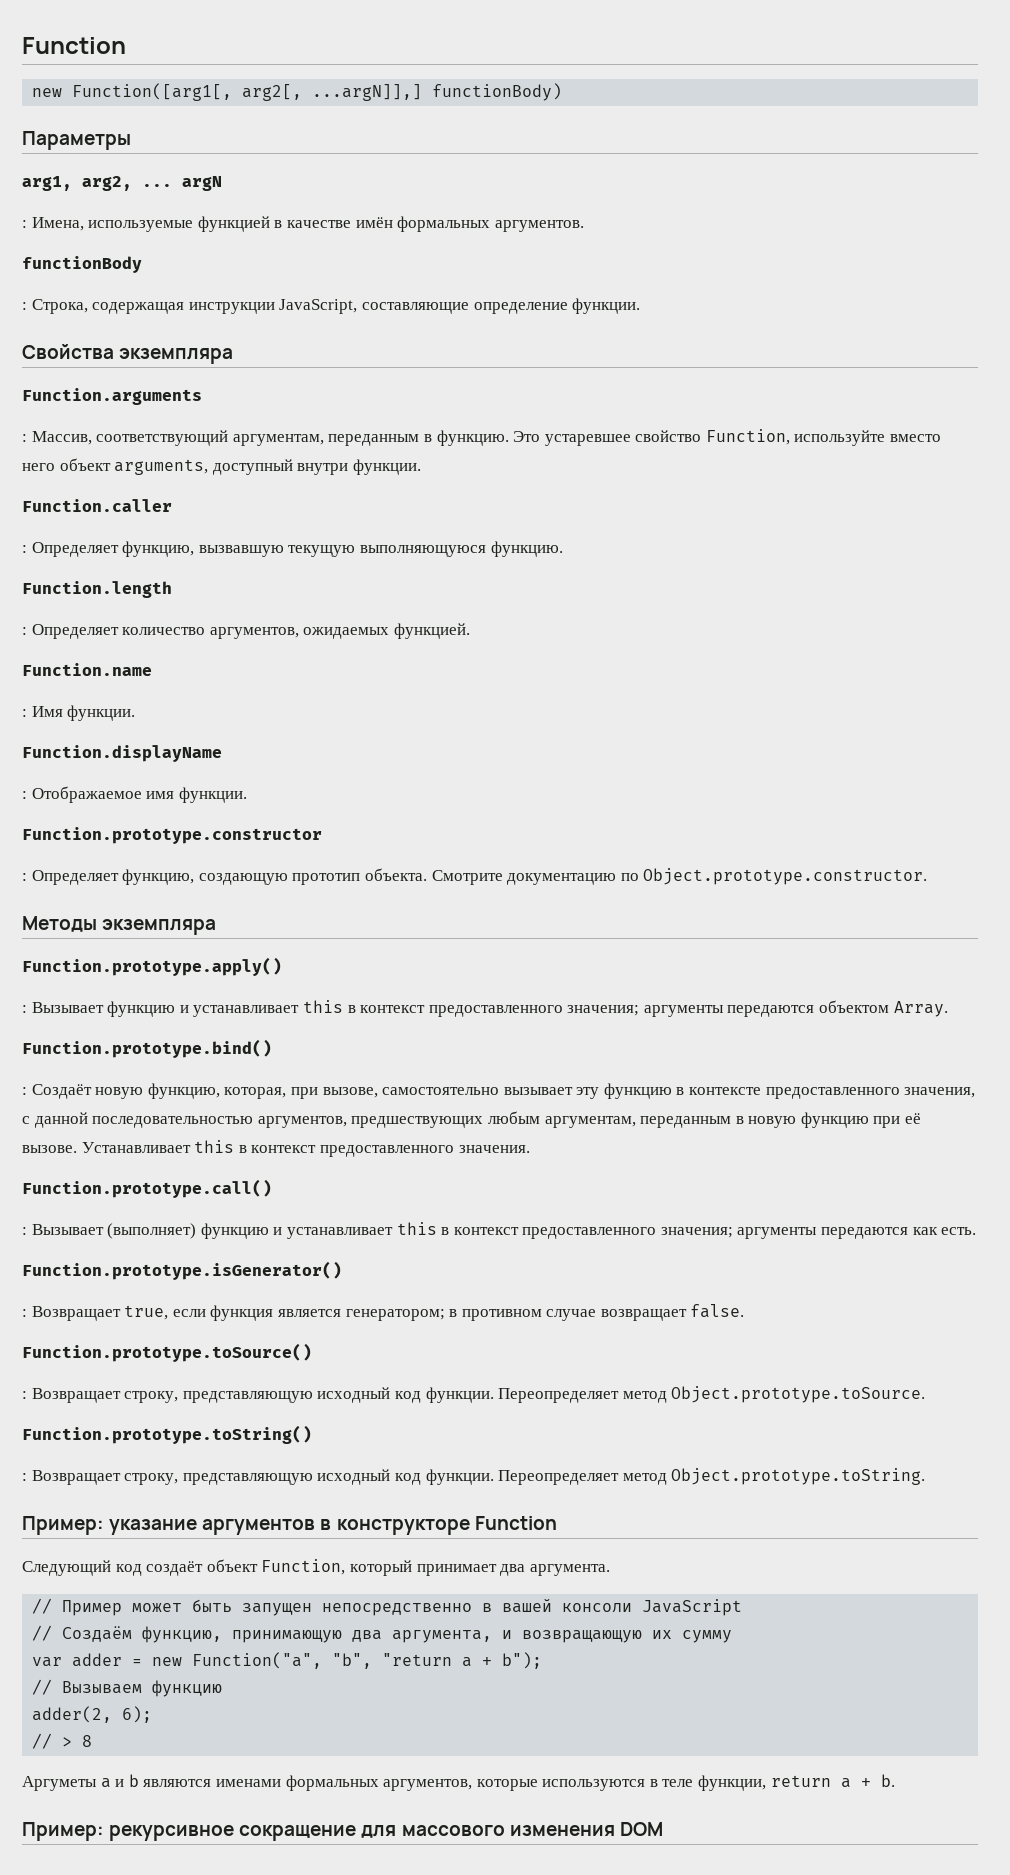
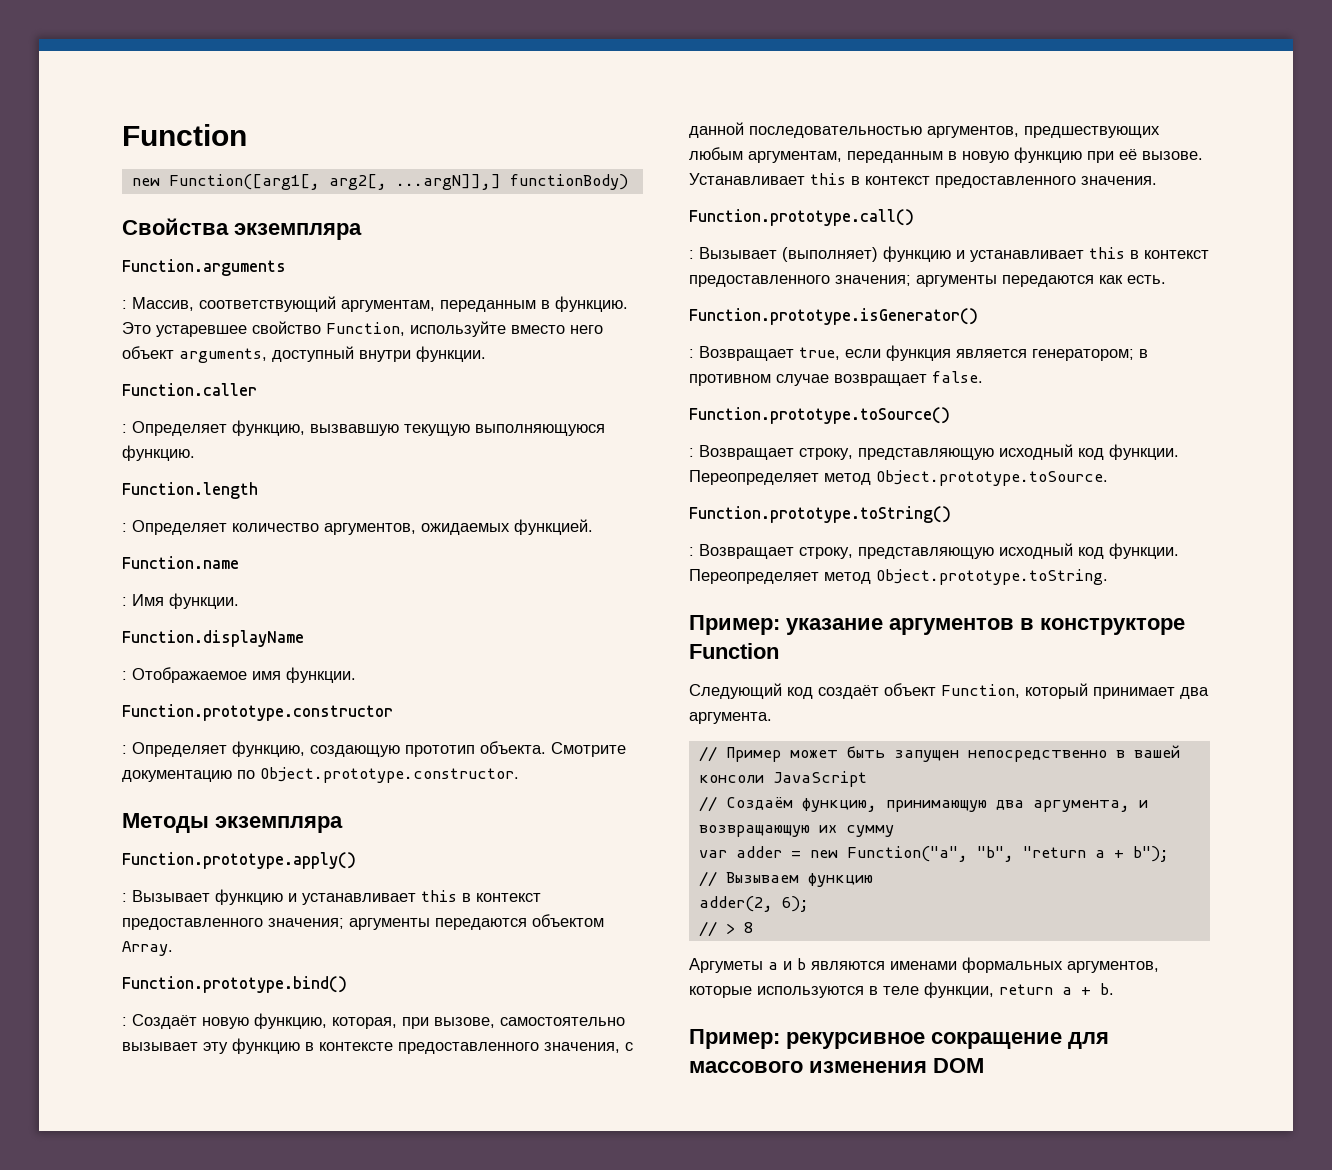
- Параметры
- arg1, arg2, ... argN
- : Имена, используемые функцией в качестве имён формальных аргументов.
- functionBody
- : Строка, содержащая инструкции JavaScript, составляющие определение функции.

